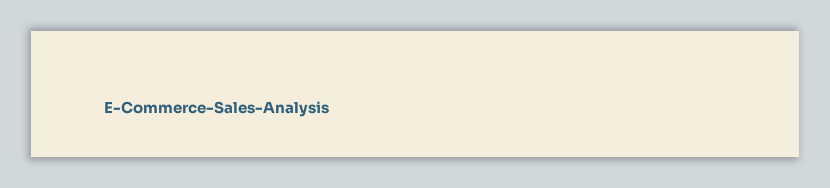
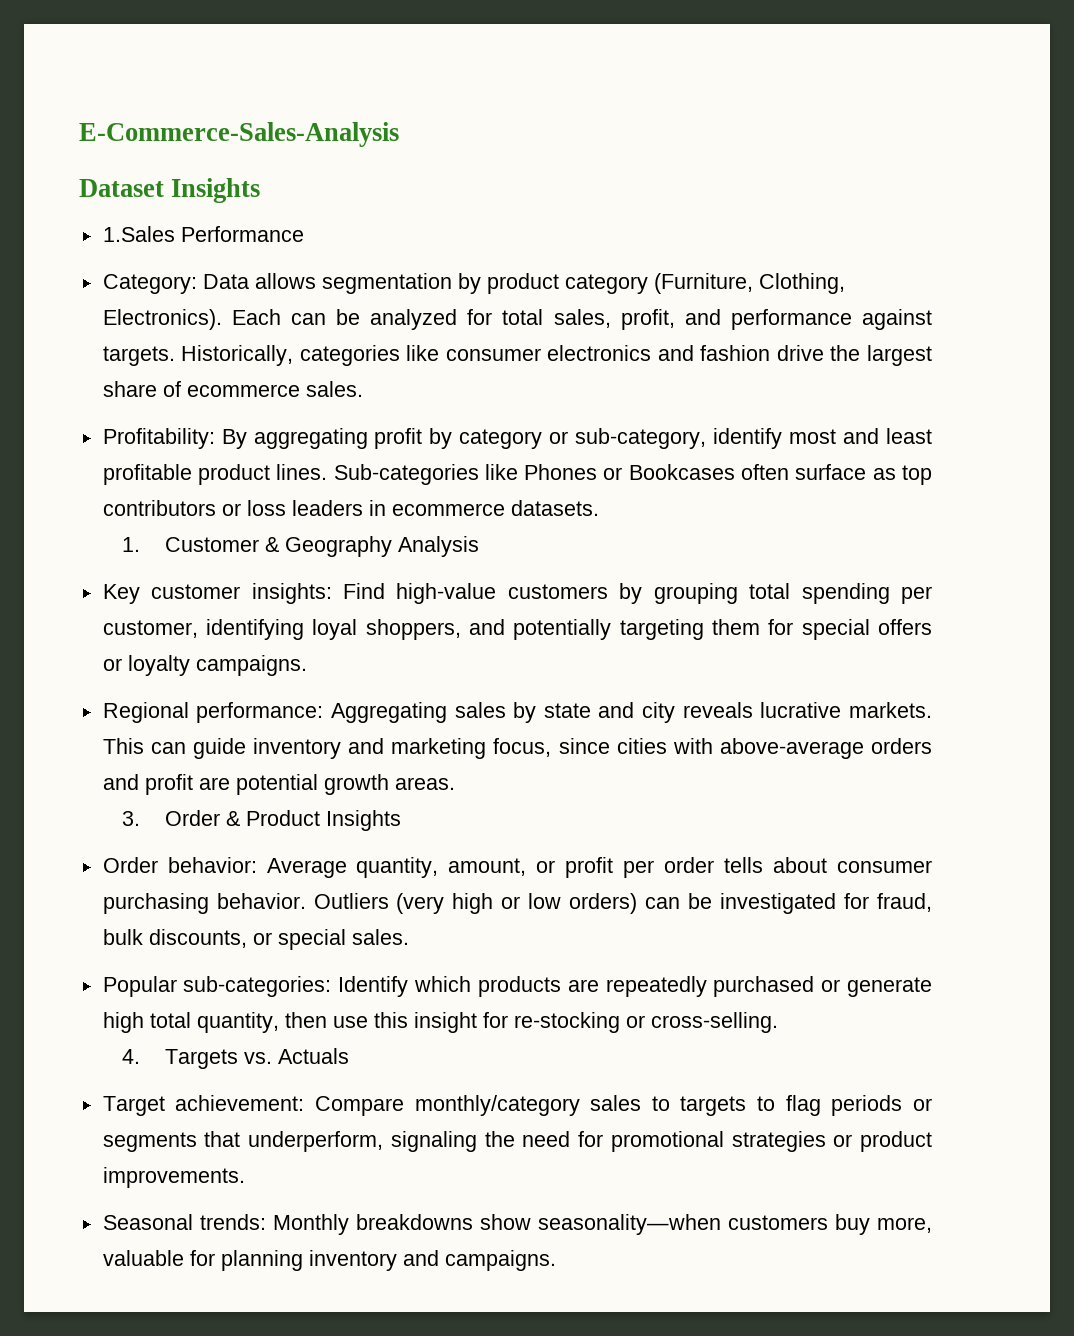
+ Dataset Insights
+ 1.Sales Performance
+ Category: Data allows segmentation by product category (Furniture, Clothing, Electronics). Each can be analyzed for total sales, profit, and performance against targets. Historically, categories like consumer electronics and fashion drive the largest share of ecommerce sales.
+ Profitability: By aggregating profit by category or sub-category, identify most and least profitable product lines. Sub-categories like Phones or Bookcases often surface as top contributors or loss leaders in ecommerce datasets.
+ 1. Customer & Geography Analysis
+ Key customer insights: Find high-value customers by grouping total spending per customer, identifying loyal shoppers, and potentially targeting them for special offers or loyalty campaigns.
+ Regional performance: Aggregating sales by state and city reveals lucrative markets. This can guide inventory and marketing focus, since cities with above-average orders and profit are potential growth areas.
+ 3. Order & Product Insights
+ Order behavior: Average quantity, amount, or profit per order tells about consumer purchasing behavior. Outliers (very high or low orders) can be investigated for fraud, bulk discounts, or special sales.
+ Popular sub-categories: Identify which products are repeatedly purchased or generate high total quantity, then use this insight for re-stocking or cross-selling.
+ 4. Targets vs. Actuals
+ Target achievement: Compare monthly/category sales to targets to flag periods or segments that underperform, signaling the need for promotional strategies or product improvements.
+ Seasonal trends: Monthly breakdowns show seasonality—when customers buy more, valuable for planning inventory and campaigns.

